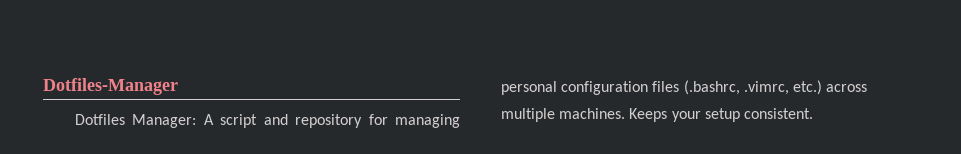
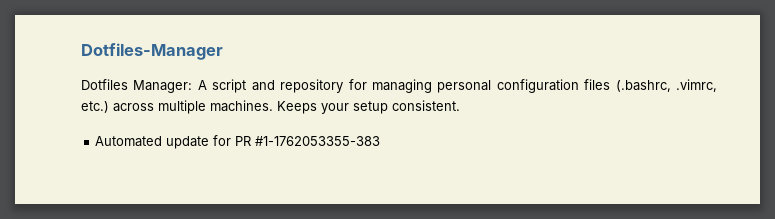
+ Automated update for PR #1-1762053355-383

